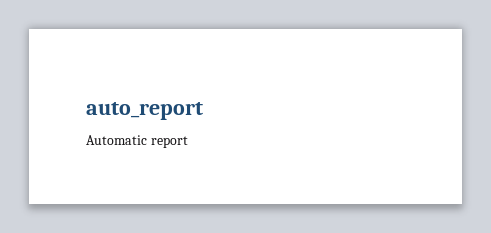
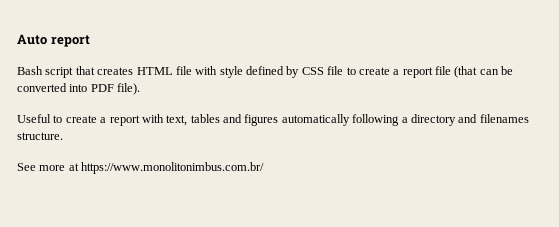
- auto_report
- Automatic report
+ Auto report
+ Bash script that creates HTML file with style defined by CSS file to create a report file (that can be converted into PDF file).
+ Useful to create a report with text, tables and figures automatically following a directory and filenames structure.
+ See more at https://www.monolitonimbus.com.br/

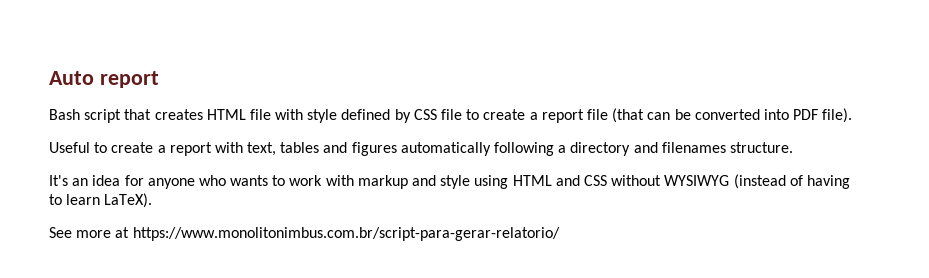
+ It's an idea for anyone who wants to work with markup and style using HTML and CSS without WYSIWYG (instead of having to learn LaTeX).
- See more at https://www.monolitonimbus.com.br/
+ See more at https://www.monolitonimbus.com.br/script-para-gerar-relatorio/

